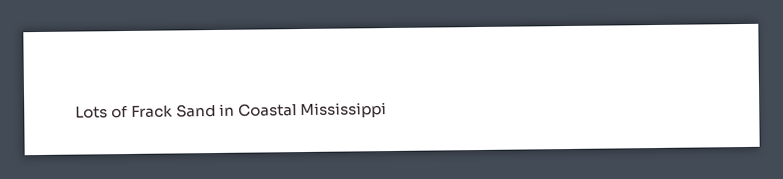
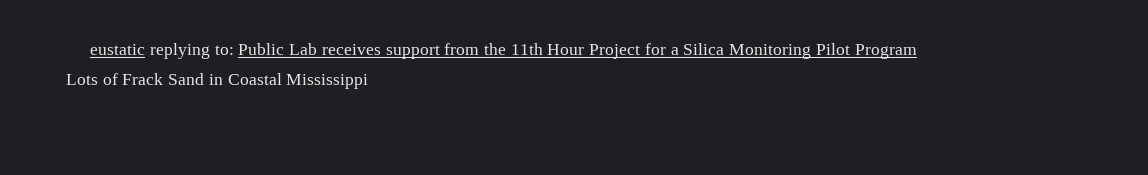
+ eustatic replying to: Public Lab receives support from the 11th Hour Project for a Silica Monitoring Pilot Program

